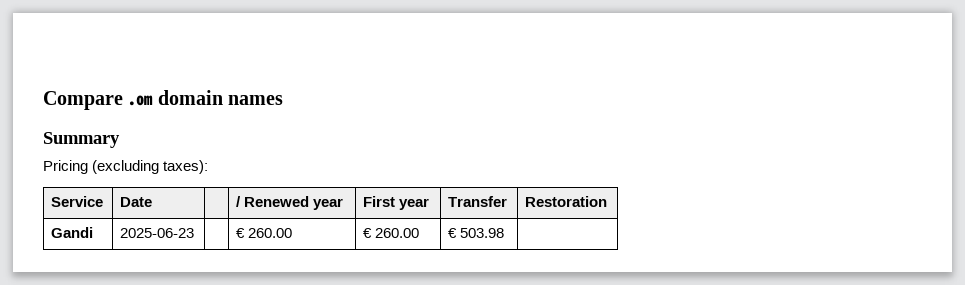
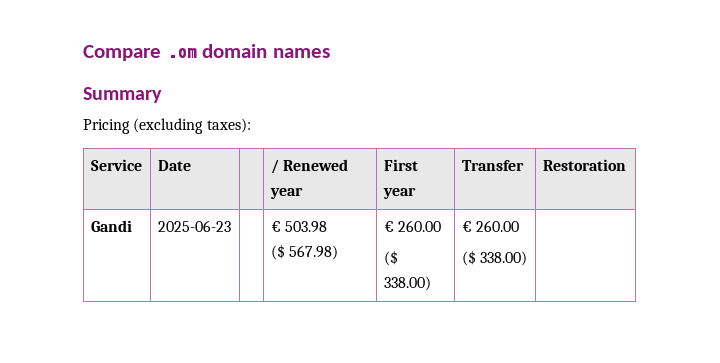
- Gandi | 2025-06-23 | | € 260.00 | € 260.00 | € 503.98 |
+ Gandi | 2025-06-23 | | € 503.98
+ ($ 567.98) | € 260.00
+ ($ 338.00) | € 260.00
+ ($ 338.00) |

